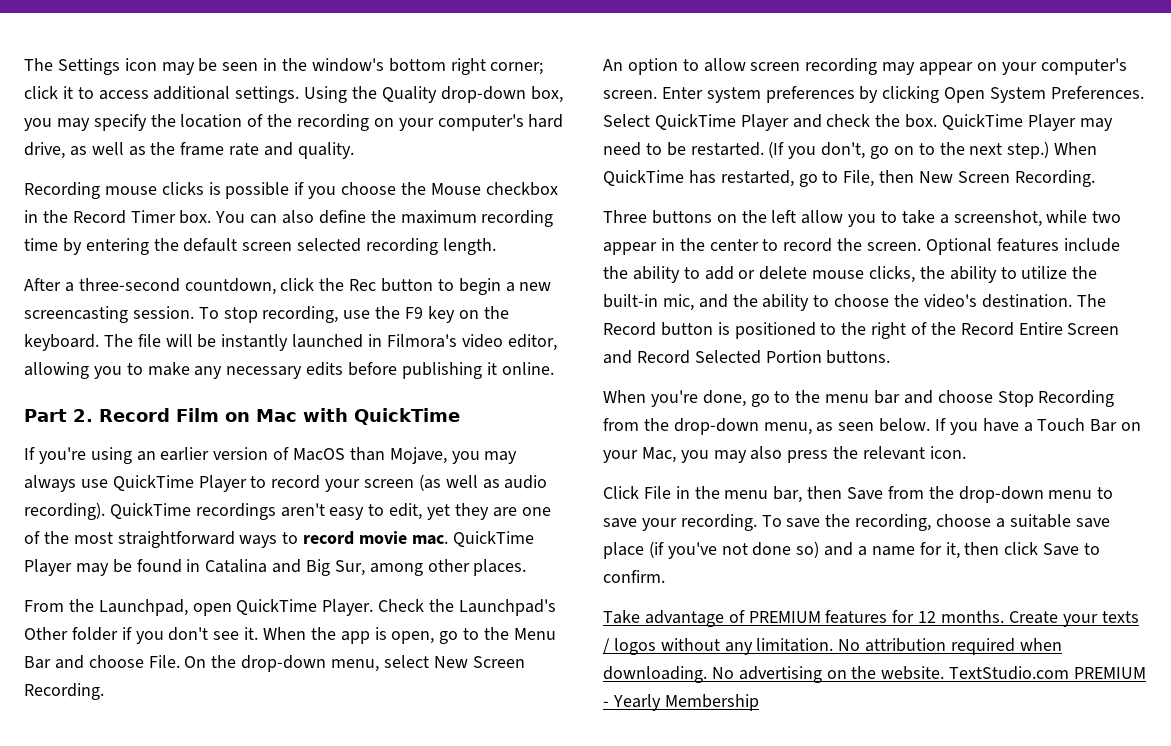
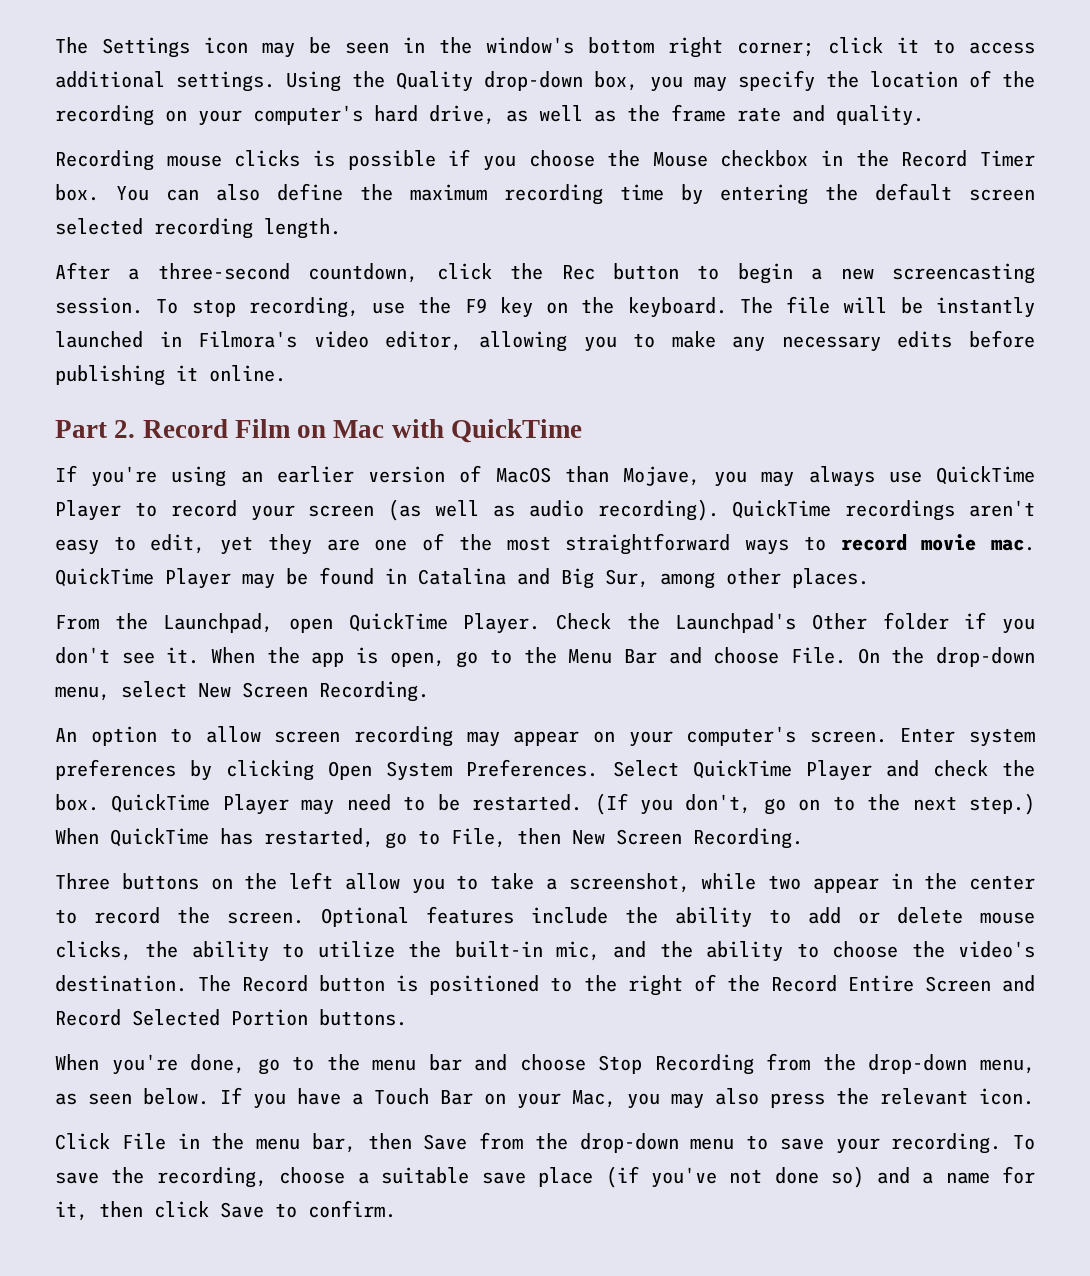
- Take advantage of PREMIUM features for 12 months. Create your texts / logos without any limitation. No attribution required when downloading. No advertising on the website. TextStudio.com PREMIUM - Yearly Membership

